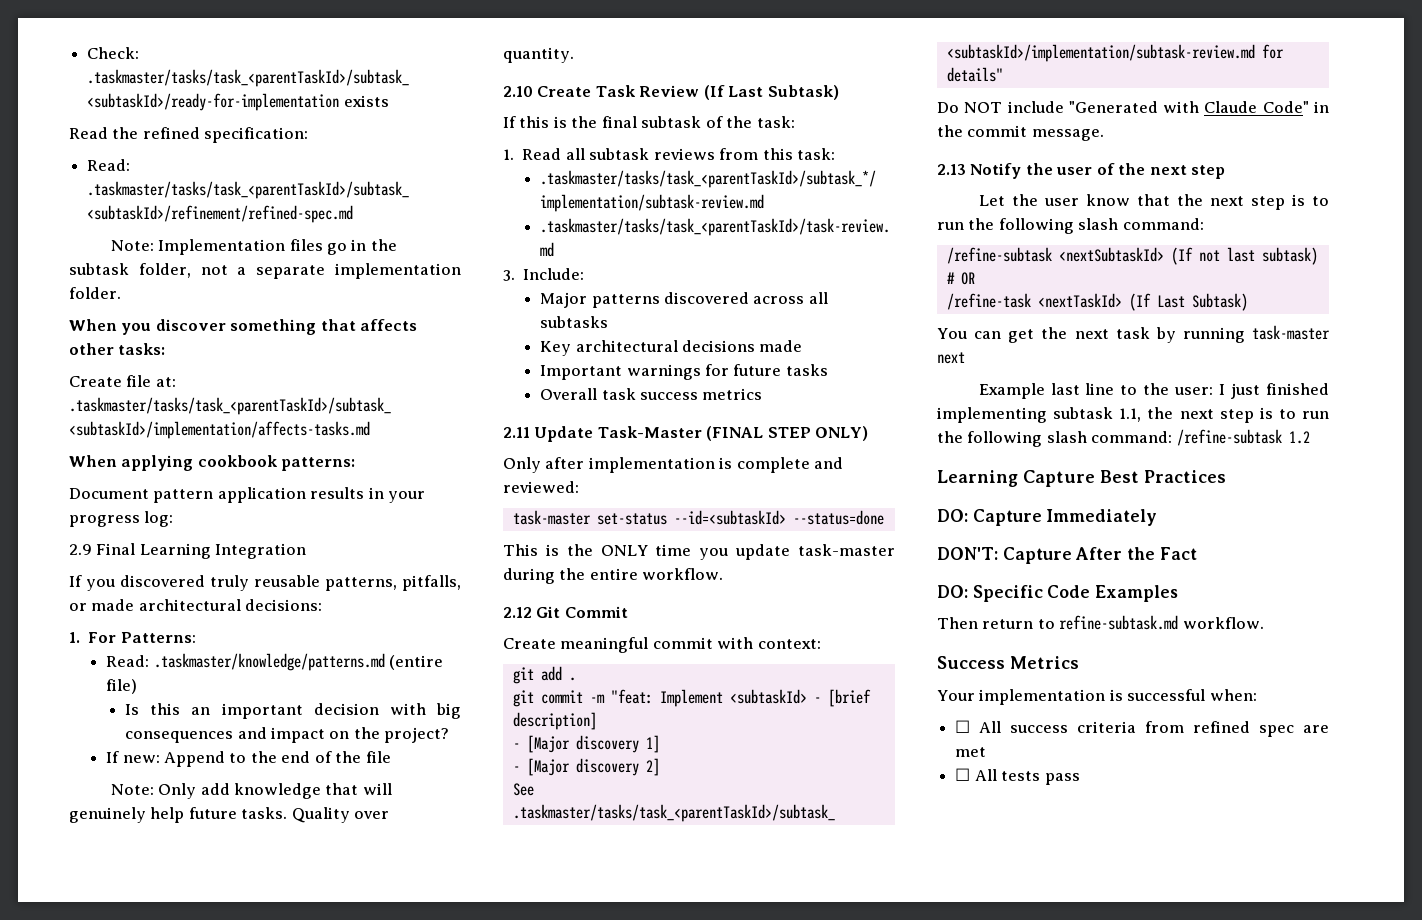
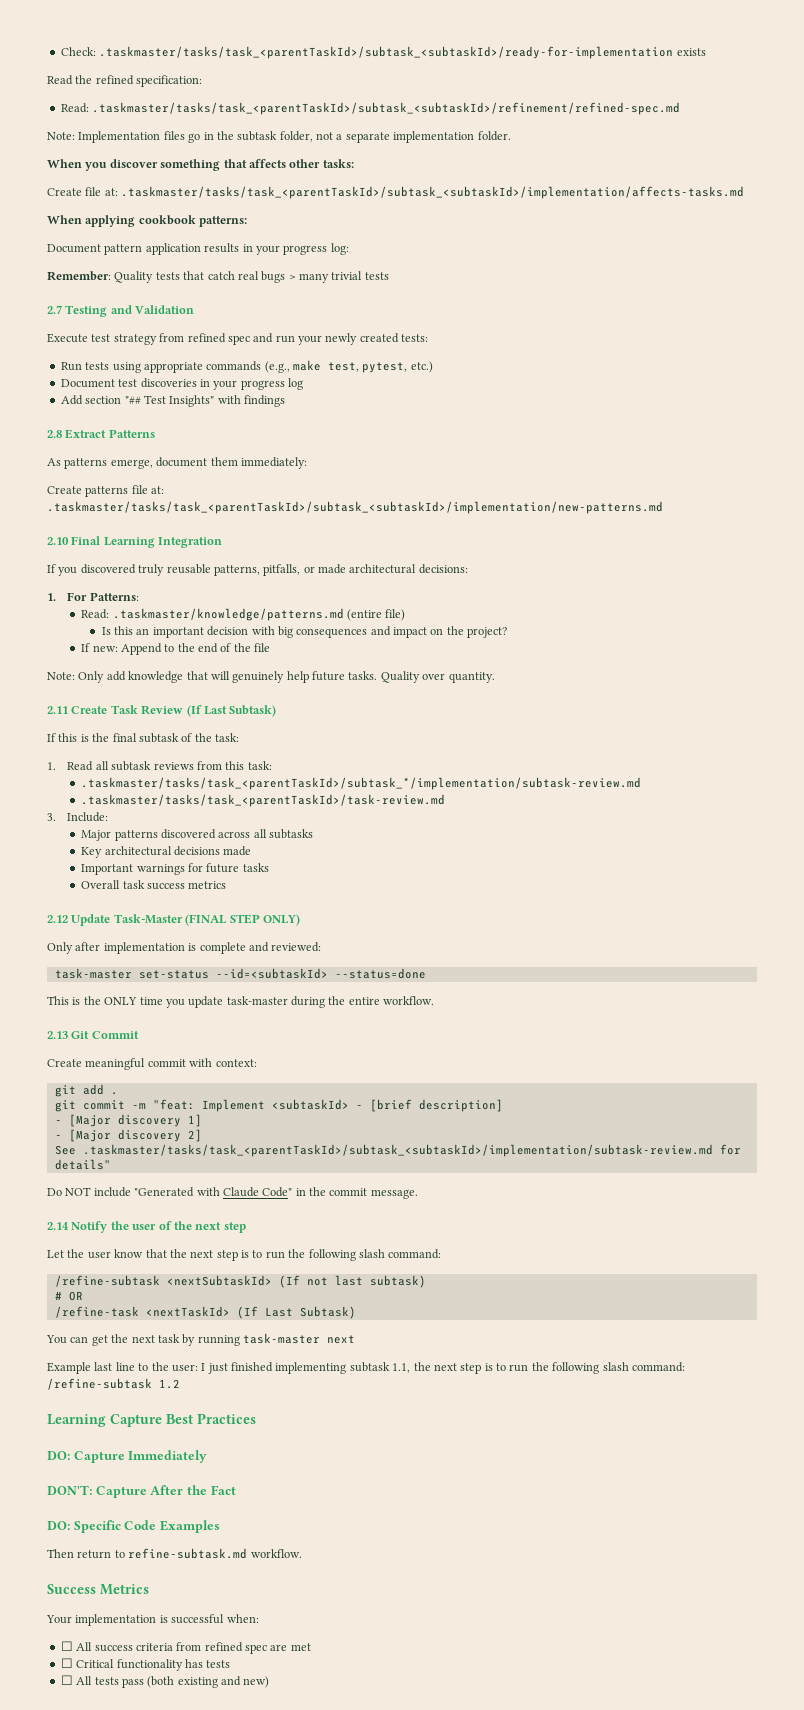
- 2.9 Final Learning Integration
+ Remember: Quality tests that catch real bugs > many trivial tests
+ 2.7 Testing and Validation
+ Execute test strategy from refined spec and run your newly created tests:
+ Run tests using appropriate commands (e.g., make test, pytest, etc.)
+ Document test discoveries in your progress log
+ Add section "## Test Insights" with findings
+ 2.8 Extract Patterns
+ As patterns emerge, document them immediately:
+ Create patterns file at: .taskmaster/tasks/task_<parentTaskId>/subtask_<subtaskId>/implementation/new-patterns.md
+ 2.10 Final Learning Integration
- 2.10 Create Task Review (If Last Subtask)
+ 2.11 Create Task Review (If Last Subtask)
- 2.11 Update Task-Master (FINAL STEP ONLY)
+ 2.12 Update Task-Master (FINAL STEP ONLY)
- 2.12 Git Commit
+ 2.13 Git Commit
- 2.13 Notify the user of the next step
+ 2.14 Notify the user of the next step
+ ☐ Critical functionality has tests
- ☐ All tests pass
+ ☐ All tests pass (both existing and new)

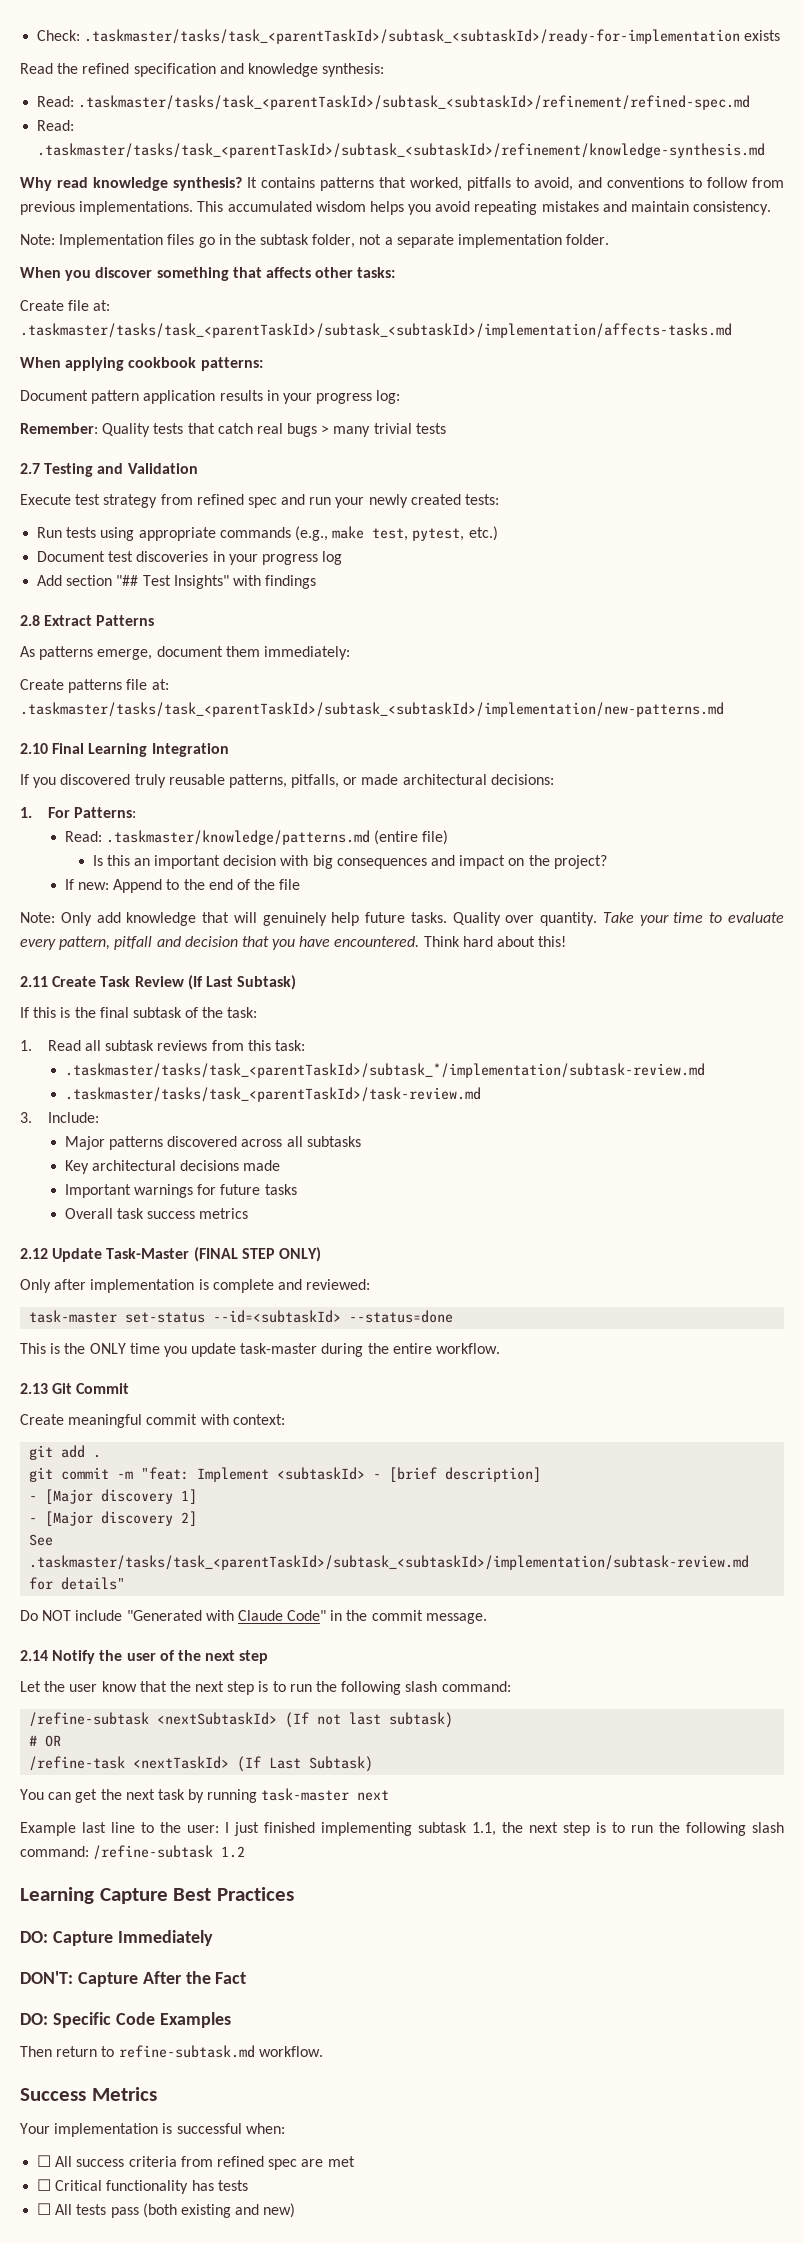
- Read the refined specification:
+ Read the refined specification and knowledge synthesis:
  Read: .taskmaster/tasks/task_<parentTaskId>/subtask_<subtaskId>/refinement/refined-spec.md
+ Read: .taskmaster/tasks/task_<parentTaskId>/subtask_<subtaskId>/refinement/knowledge-synthesis.md
+ Why read knowledge synthesis? It contains patterns that worked, pitfalls to avoid, and conventions to follow from previous implementations. This accumulated wisdom helps you avoid repeating mistakes and maintain consistency.
+ Take your time to evaluate every pattern, pitfall and decision that you have encountered. Think hard about this!

